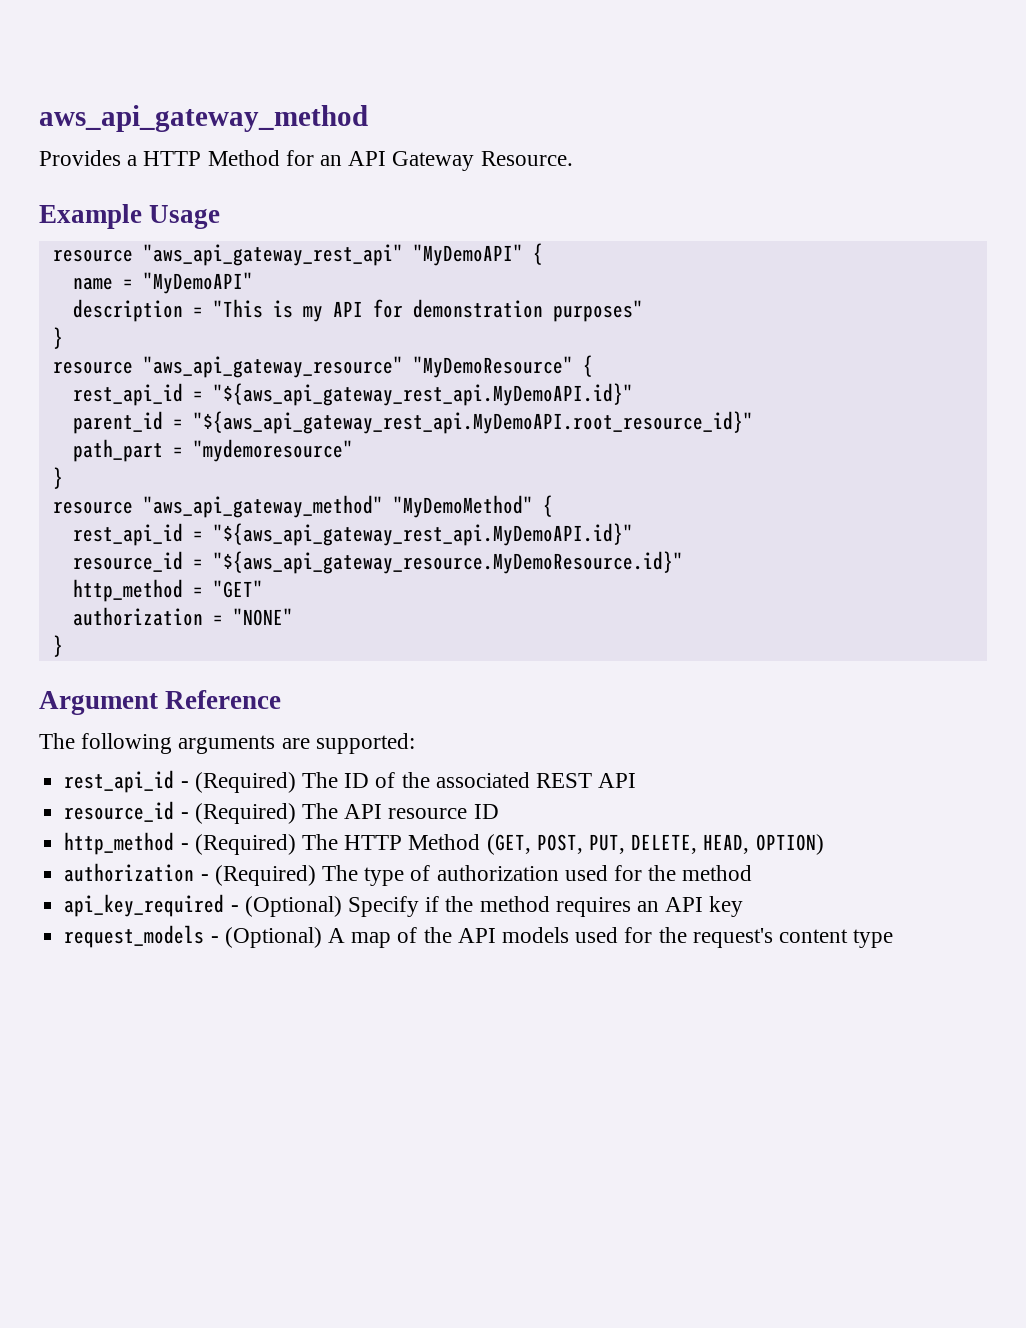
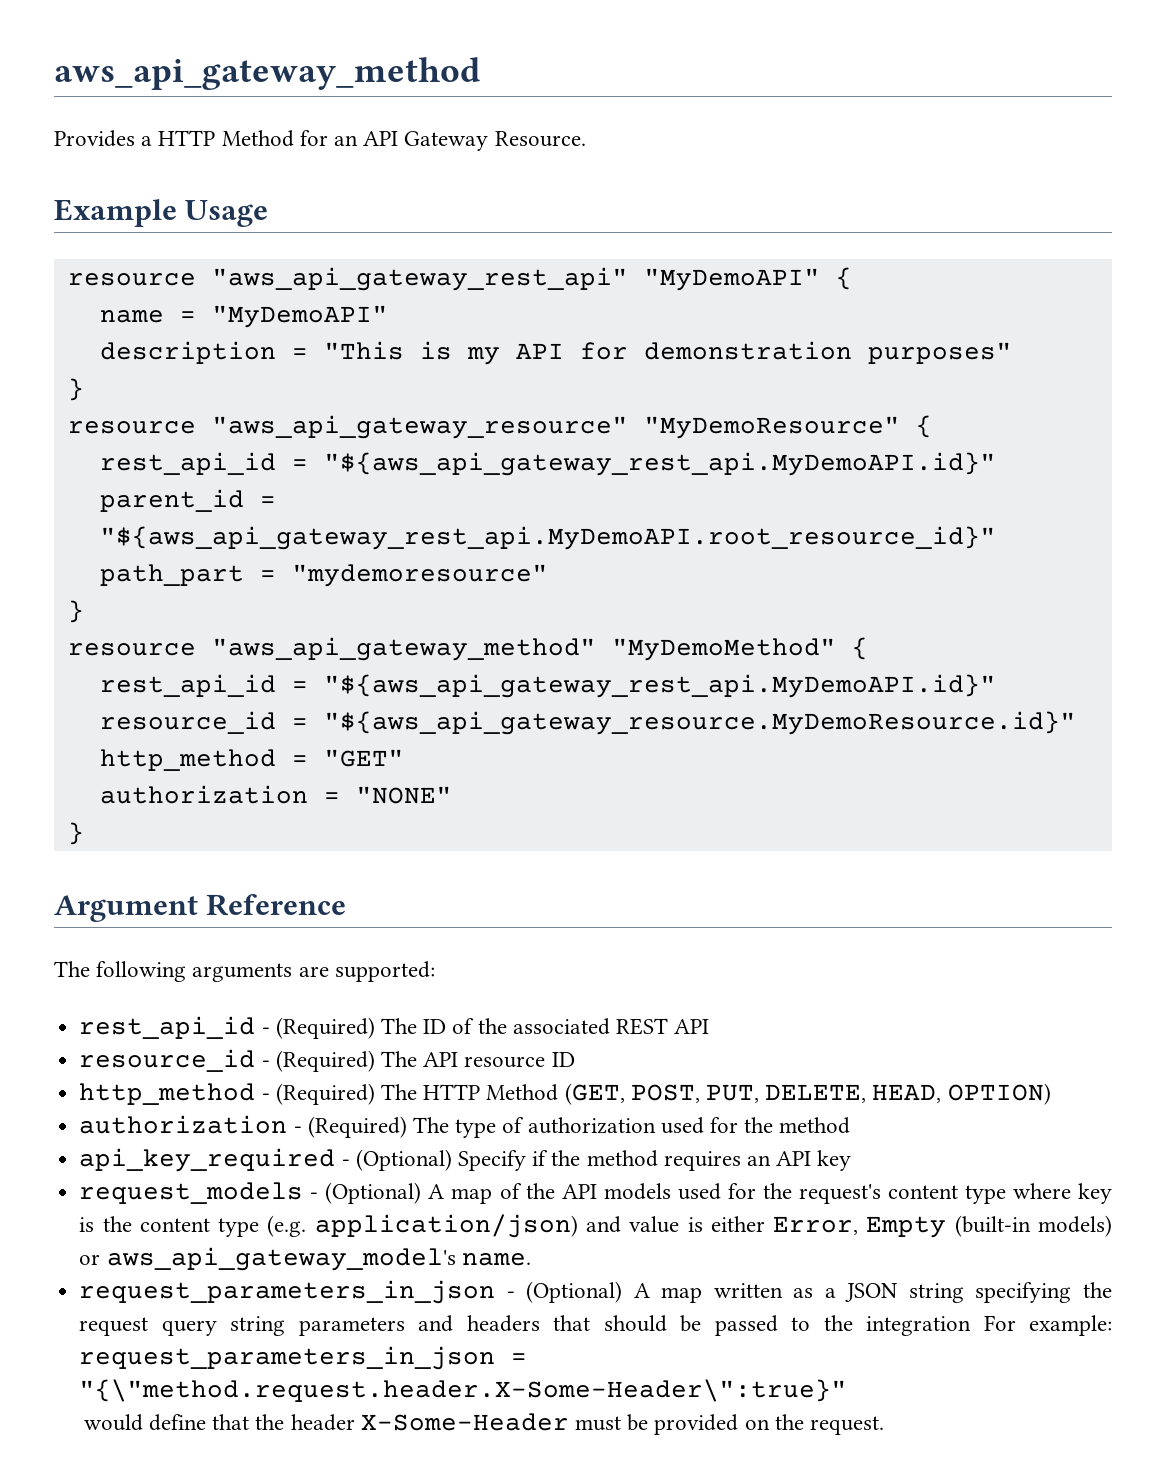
- request_models - (Optional) A map of the API models used for the request's content type
+ request_models - (Optional) A map of the API models used for the request's content type where key is the content type (e.g. application/json) and value is either Error, Empty (built-in models) or aws_api_gateway_model's name.
+ request_parameters_in_json - (Optional) A map written as a JSON string specifying the request query string parameters and headers that should be passed to the integration For example: request_parameters_in_json = "{\"method.request.header.X-Some-Header\":true}"
+ would define that the header X-Some-Header must be provided on the request.

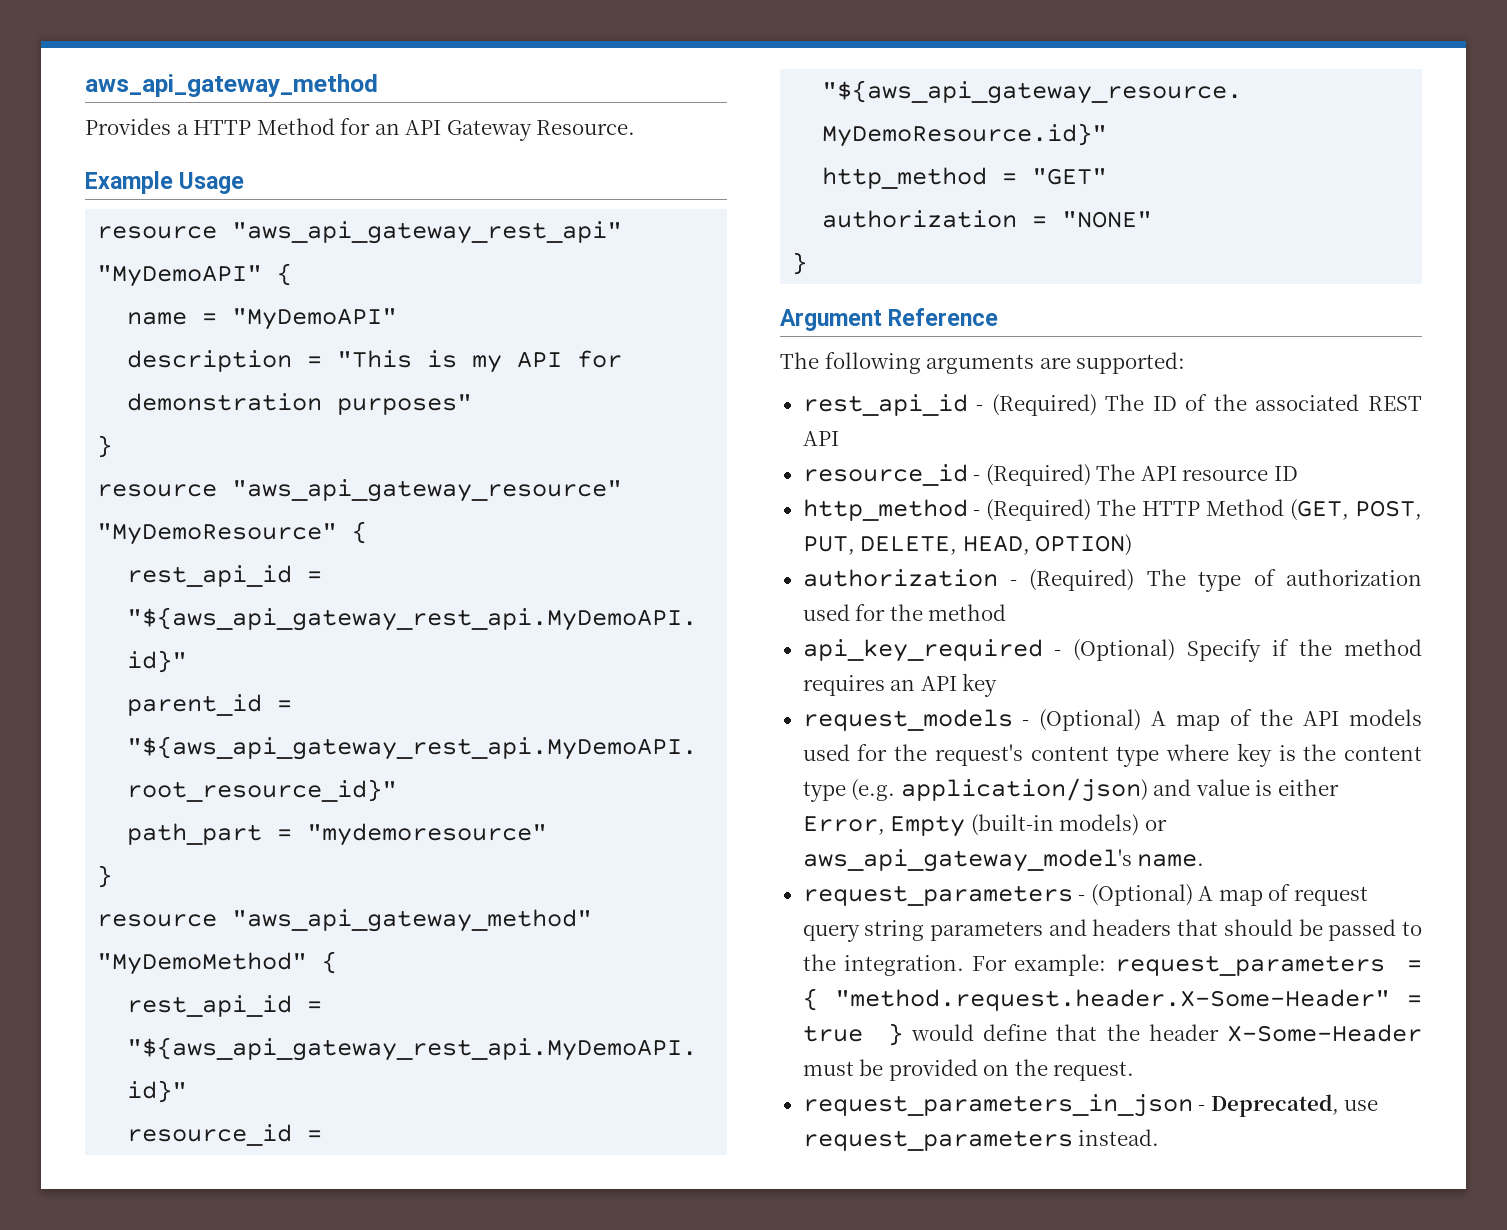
- request_parameters_in_json - (Optional) A map written as a JSON string specifying the request query string parameters and headers that should be passed to the integration For example: request_parameters_in_json = "{\"method.request.header.X-Some-Header\":true}"
- would define that the header X-Some-Header must be provided on the request.
+ request_parameters - (Optional) A map of request query string parameters and headers that should be passed to the integration. For example: request_parameters = { "method.request.header.X-Some-Header" = true } would define that the header X-Some-Header must be provided on the request.
+ request_parameters_in_json - Deprecated, use request_parameters instead.

